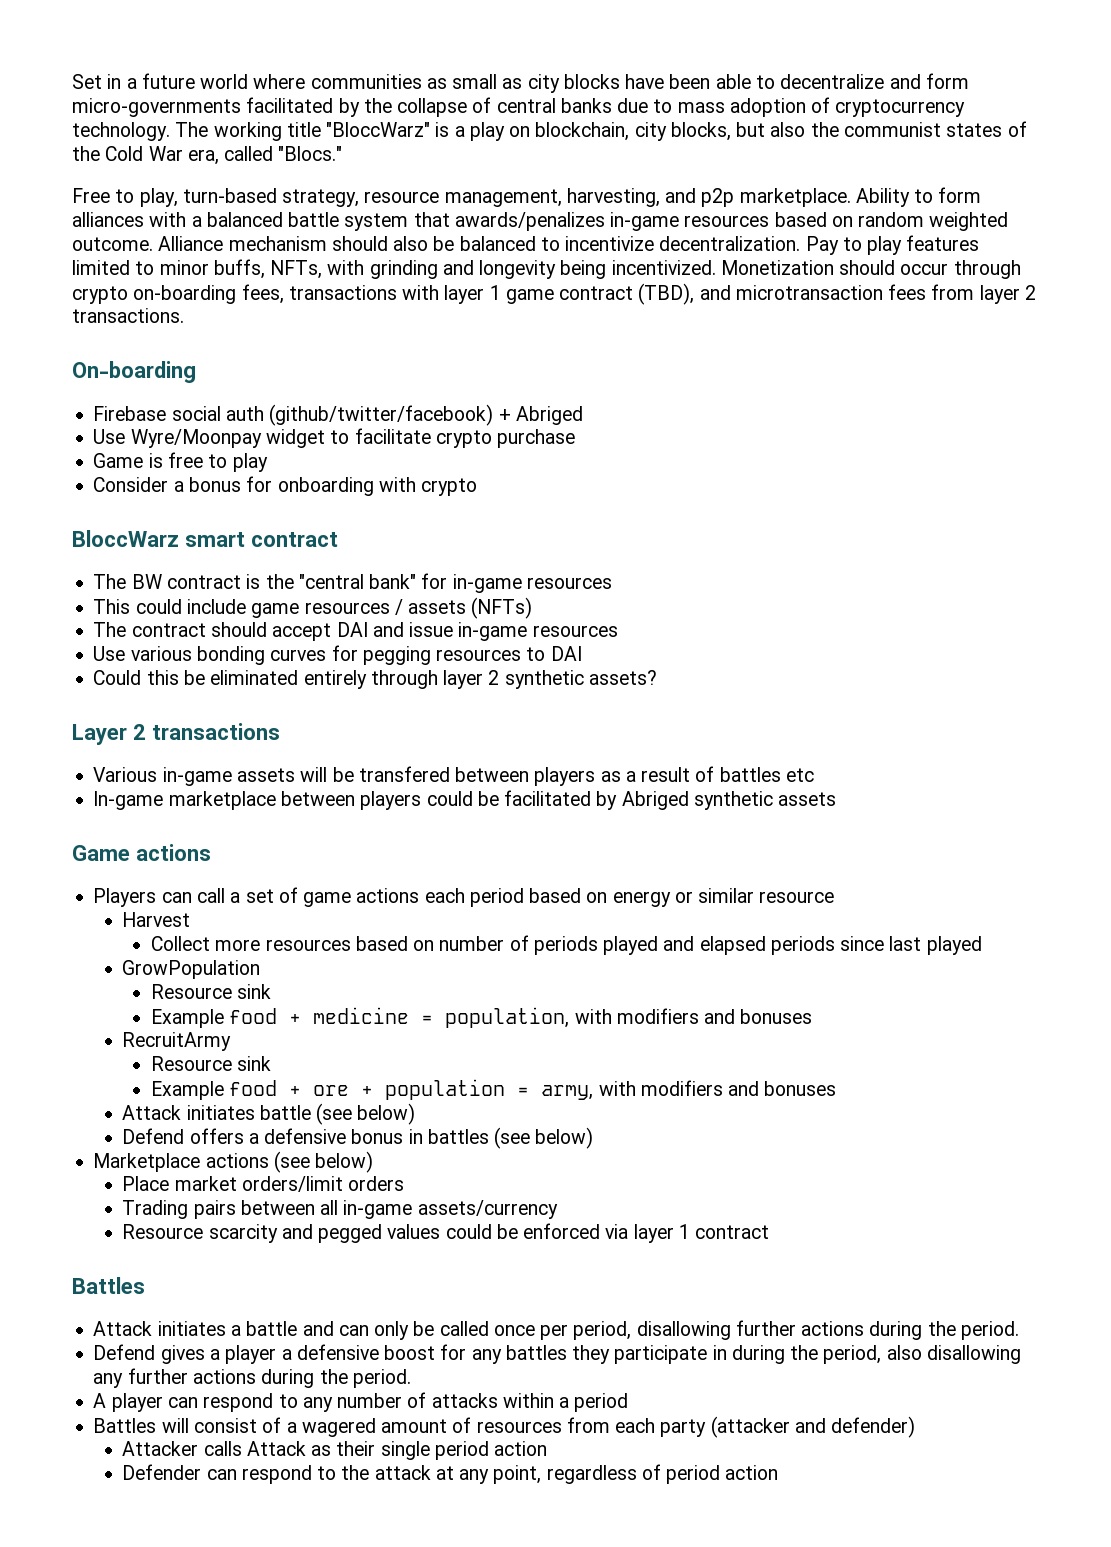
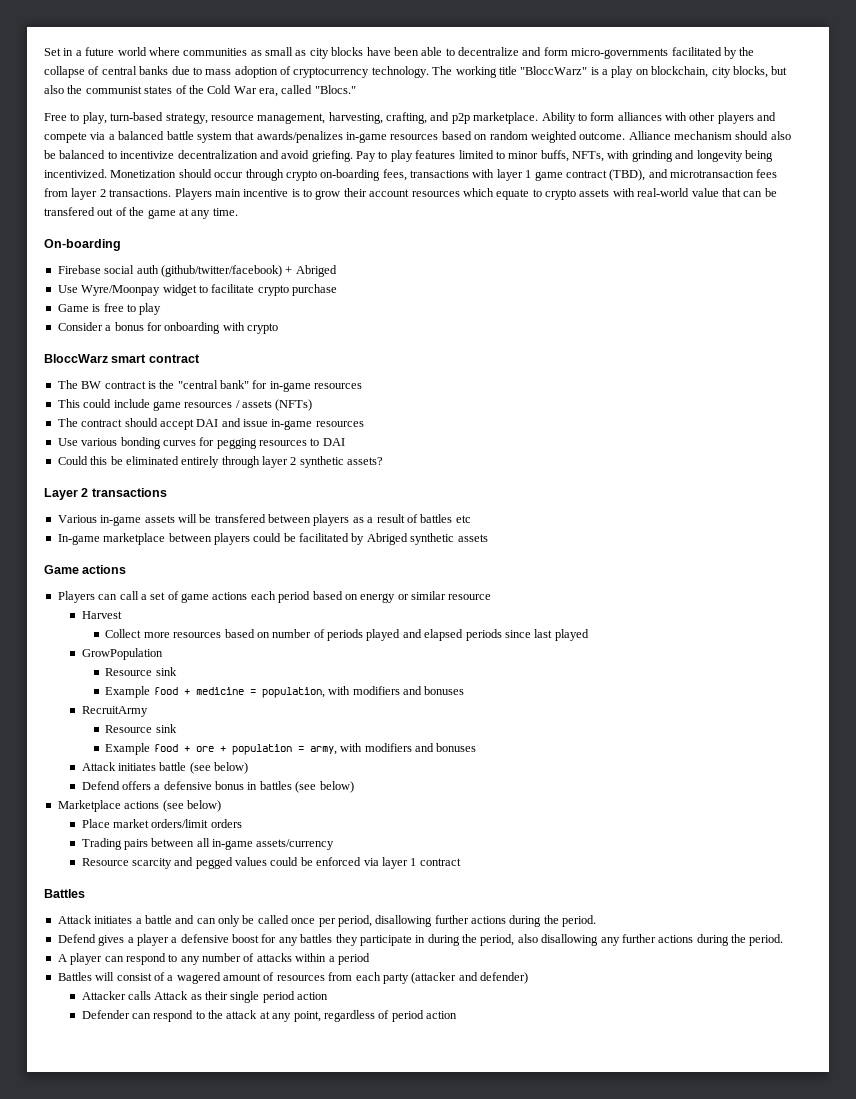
- Free to play, turn-based strategy, resource management, harvesting, and p2p marketplace.
+ Free to play, turn-based strategy, resource management, harvesting, crafting, and p2p marketplace.
- Ability to form alliances with a balanced battle system that awards/penalizes in-game resources based on random weighted outcome.
+ Ability to form alliances with other players and compete via a balanced battle system that awards/penalizes in-game resources based on random weighted outcome.
- Alliance mechanism should also be balanced to incentivize decentralization.
+ Alliance mechanism should also be balanced to incentivize decentralization and avoid griefing.
+ Players main incentive is to grow their account resources which equate to crypto assets with real-world value that can be transfered out of the game at any time.

